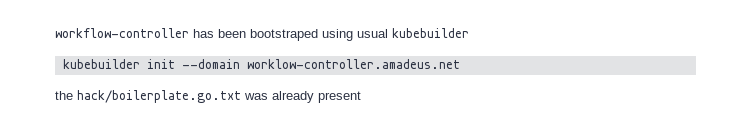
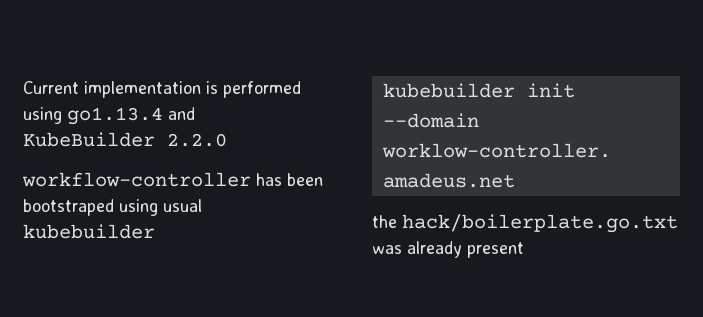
+ Current implementation is performed using go1.13.4 and KubeBuilder 2.2.0

